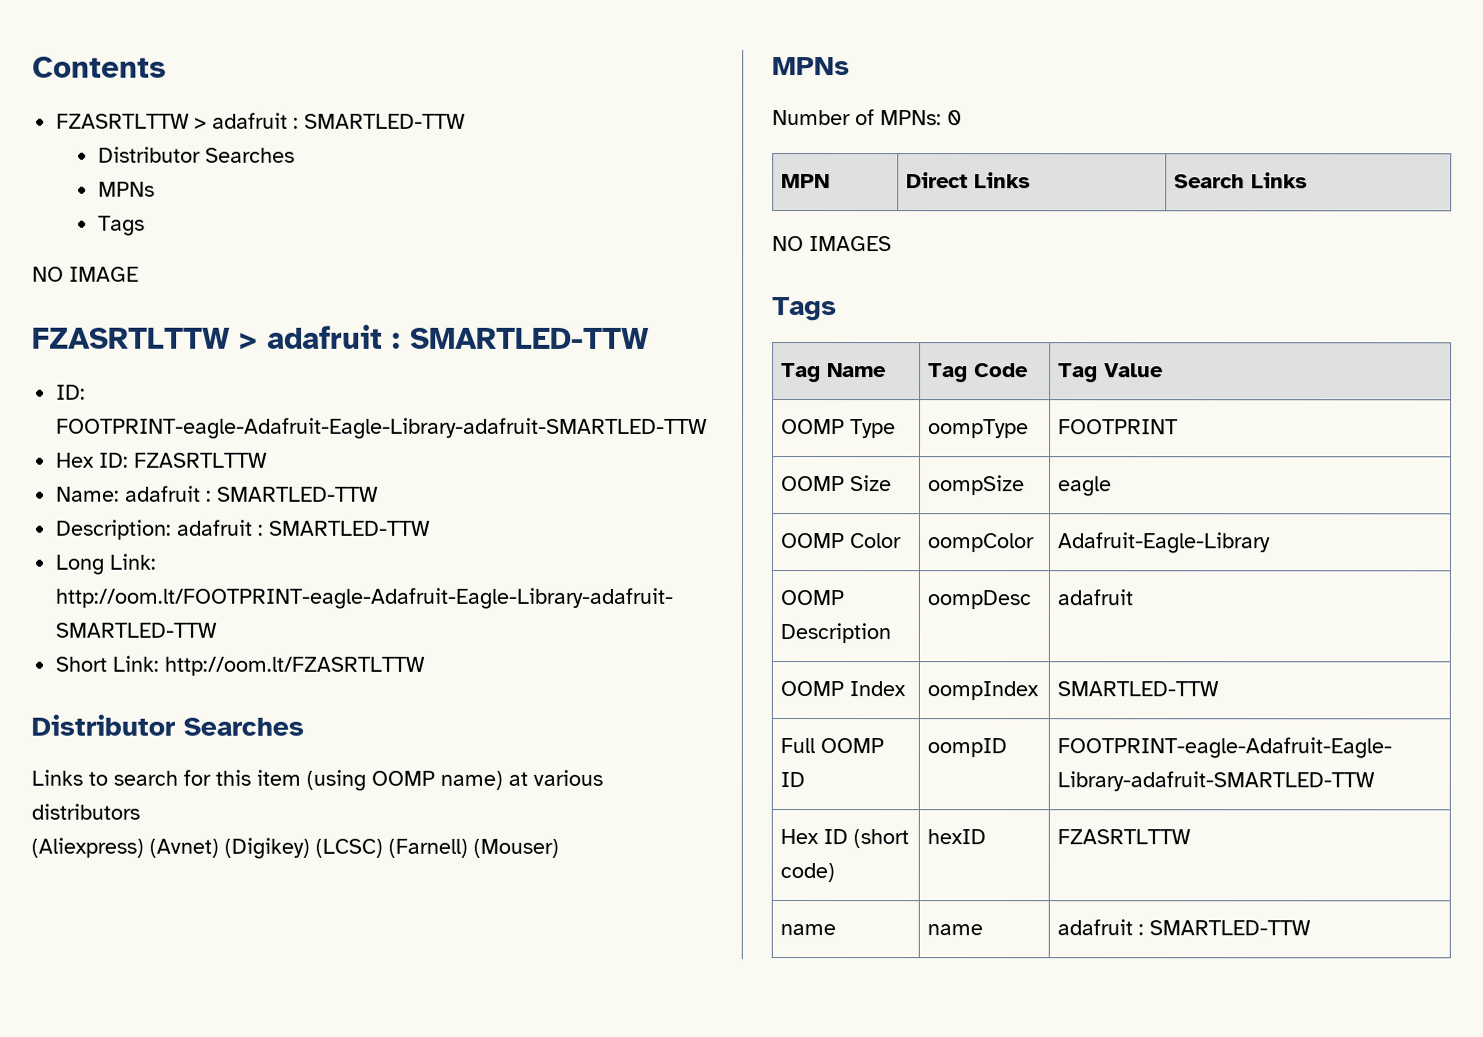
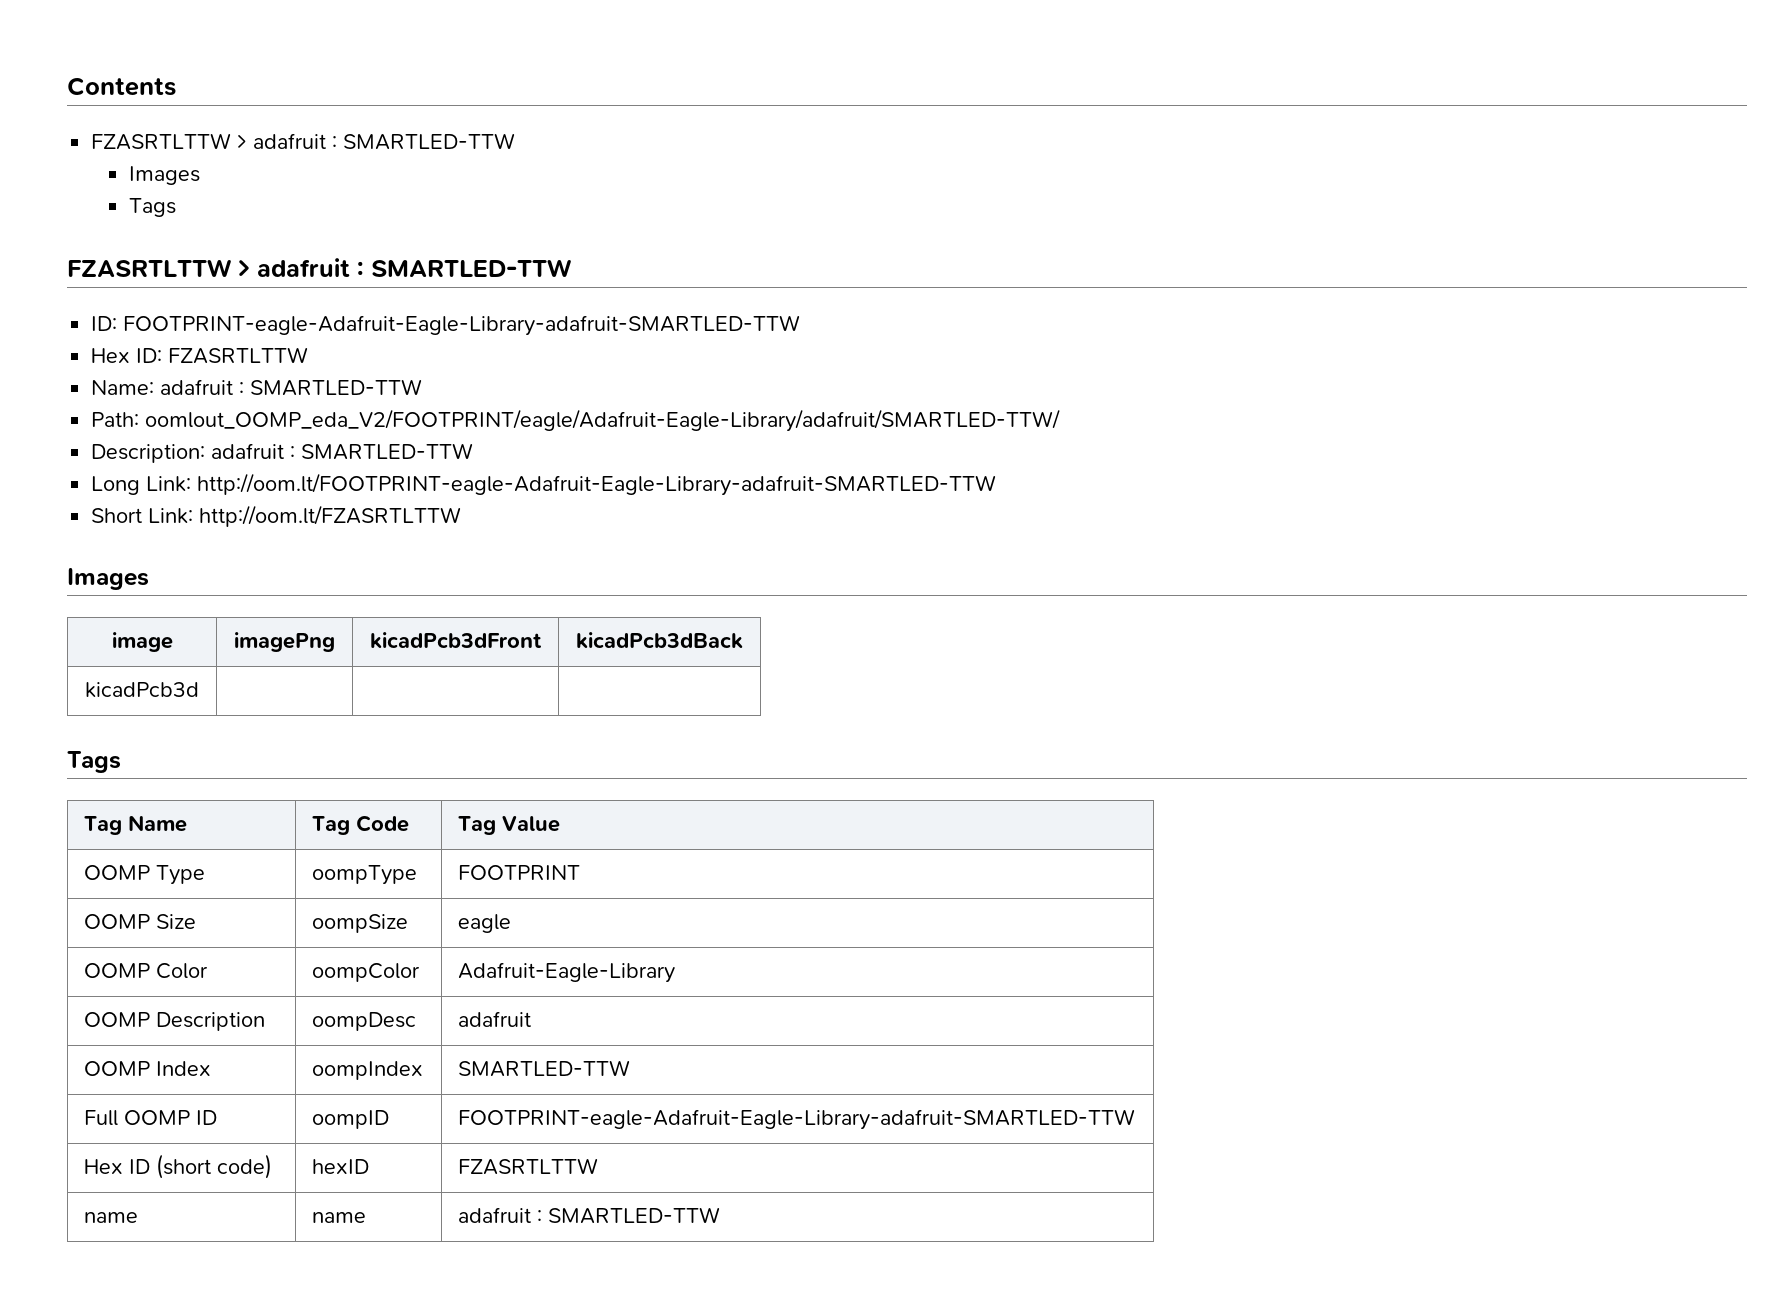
  Contents
  FZASRTLTTW > adafruit : SMARTLED-TTW
- Distributor Searches
- MPNs
+ Images
  Tags
- NO IMAGE
+ Path: oomlout_OOMP_eda_V2/FOOTPRINT/eagle/Adafruit-Eagle-Library/adafruit/SMARTLED-TTW/
  Short Link: http://oom.lt/FZASRTLTTW
- Distributor Searches
- Links to search for this item (using OOMP name) at various distributors
- (Aliexpress) (Avnet) (Digikey) (LCSC) (Farnell) (Mouser)
- MPNs
- Number of MPNs: 0
- MPN | Direct Links | Search Links
- NO IMAGES
+ Images
+ image | imagePng | kicadPcb3dFront | kicadPcb3dBack
+ kicadPcb3d | | |

